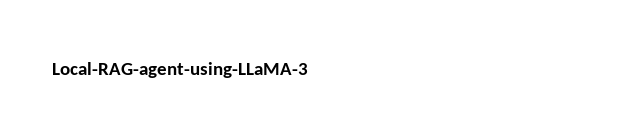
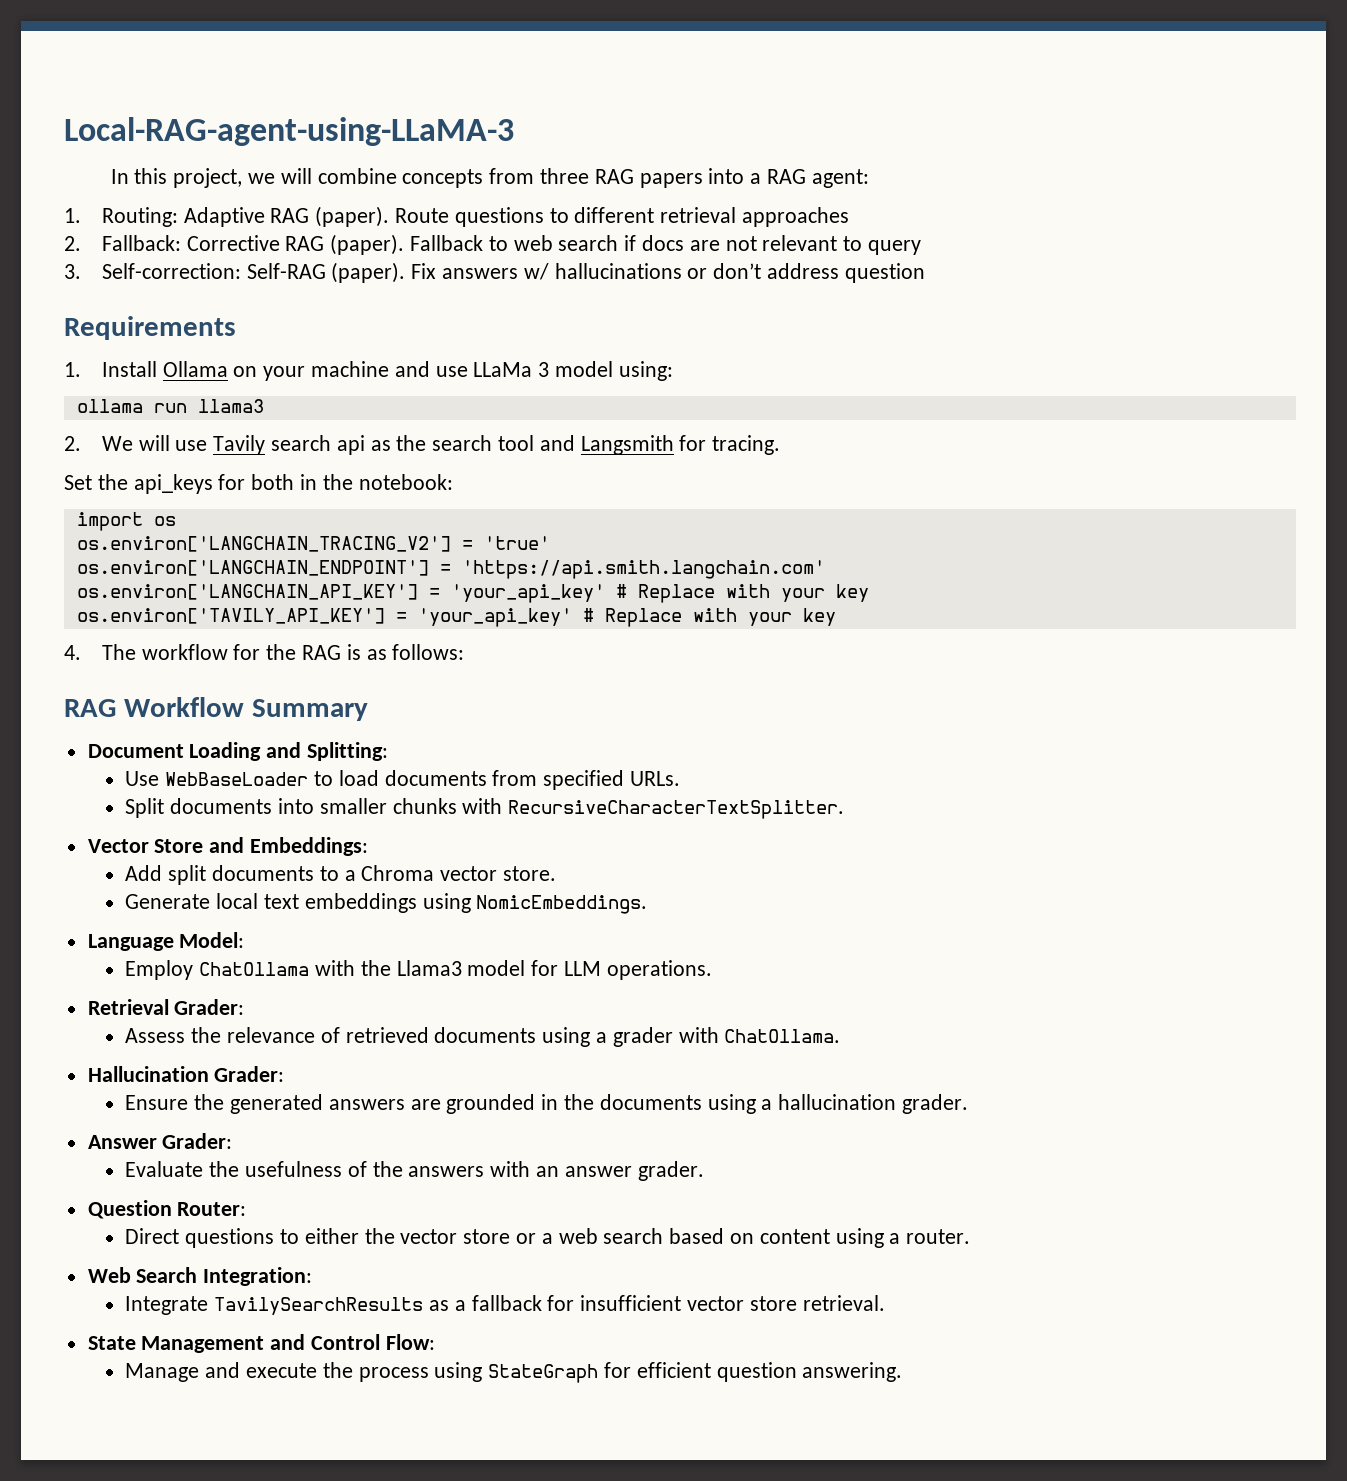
+ In this project, we will combine concepts from three RAG papers into a RAG agent:
+ 1. Routing: Adaptive RAG (paper). Route questions to different retrieval approaches
+ 2. Fallback: Corrective RAG (paper). Fallback to web search if docs are not relevant to query
+ 3. Self-correction: Self-RAG (paper). Fix answers w/ hallucinations or don’t address question
+ Requirements
+ 1. Install Ollama on your machine and use LLaMa 3 model using:
+ ollama run llama3
+ 2. We will use Tavily search api as the search tool and Langsmith for tracing.
+ Set the api_keys for both in the notebook:
+ import os
+ os.environ['LANGCHAIN_TRACING_V2'] = 'true'
+ os.environ['LANGCHAIN_ENDPOINT'] = 'https://api.smith.langchain.com'
+ os.environ['LANGCHAIN_API_KEY'] = 'your_api_key' # Replace with your key
+ os.environ['TAVILY_API_KEY'] = 'your_api_key' # Replace with your key
+ 4. The workflow for the RAG is as follows:
+ RAG Workflow Summary
+ Document Loading and Splitting:
+ Use WebBaseLoader to load documents from specified URLs.
+ Split documents into smaller chunks with RecursiveCharacterTextSplitter.
+ Vector Store and Embeddings:
+ Add split documents to a Chroma vector store.
+ Generate local text embeddings using NomicEmbeddings.
+ Language Model:
+ Employ ChatOllama with the Llama3 model for LLM operations.
+ Retrieval Grader:
+ Assess the relevance of retrieved documents using a grader with ChatOllama.
+ Hallucination Grader:
+ Ensure the generated answers are grounded in the documents using a hallucination grader.
+ Answer Grader:
+ Evaluate the usefulness of the answers with an answer grader.
+ Question Router:
+ Direct questions to either the vector store or a web search based on content using a router.
+ Web Search Integration:
+ Integrate TavilySearchResults as a fallback for insufficient vector store retrieval.
+ State Management and Control Flow:
+ Manage and execute the process using StateGraph for efficient question answering.

